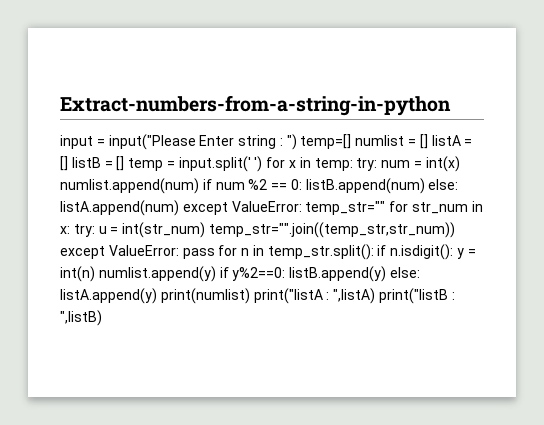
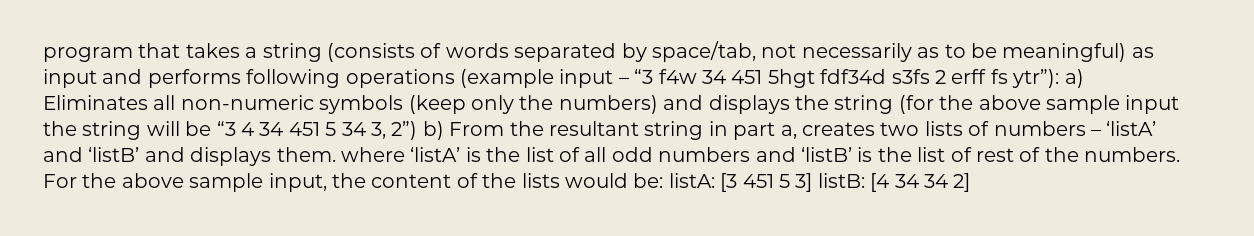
- Extract-numbers-from-a-string-in-python
- input = input("Please Enter string : ") temp=[] numlist = [] listA = [] listB = [] temp = input.split(' ') for x in temp: try: num = int(x) numlist.append(num) if num %2 == 0: listB.append(num) else: listA.append(num) except ValueError: temp_str="" for str_num in x: try: u = int(str_num) temp_str="".join((temp_str,str_num)) except ValueError: pass for n in temp_str.split(): if n.isdigit(): y = int(n) numlist.append(y) if y%2==0: listB.append(y) else: listA.append(y) print(numlist) print("listA : ",listA) print("listB : ",listB)
+ program that takes a string (consists of words separated by space/tab, not necessarily as to be meaningful) as input and performs following operations (example input – “3 f4w 34 451 5hgt fdf34d s3fs 2 erff fs ytr”): a) Eliminates all non-numeric symbols (keep only the numbers) and displays the string (for the above sample input the string will be “3 4 34 451 5 34 3, 2”) b) From the resultant string in part a, creates two lists of numbers – ‘listA’ and ‘listB’ and displays them. where ‘listA’ is the list of all odd numbers and ‘listB’ is the list of rest of the numbers. For the above sample input, the content of the lists would be: listA: [3 451 5 3] listB: [4 34 34 2]

